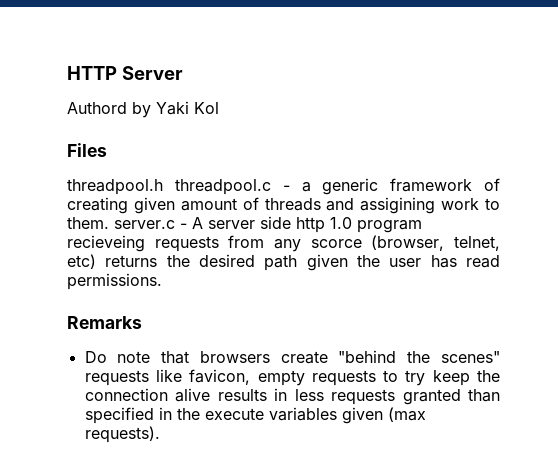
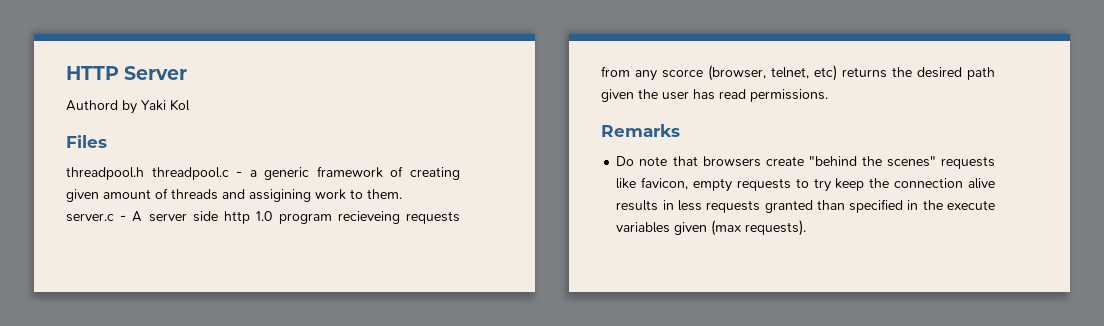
- threadpool.h threadpool.c - a generic framework of creating given amount of threads and assigining work to them. server.c - A server side http 1.0 program recieveing requests from any scorce (browser, telnet, etc) returns the desired path given the user has read permissions.
+ threadpool.h threadpool.c - a generic framework of creating given amount of threads and assigining work to them.
+ server.c - A server side http 1.0 program recieveing requests from any scorce (browser, telnet, etc) returns the desired path given the user has read permissions.

